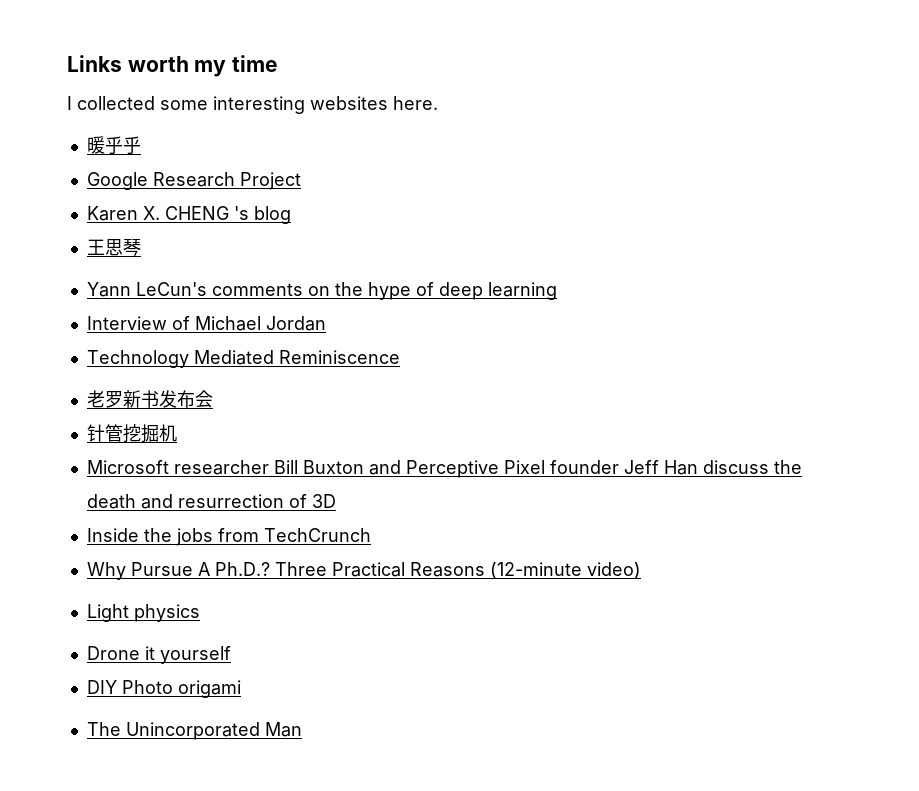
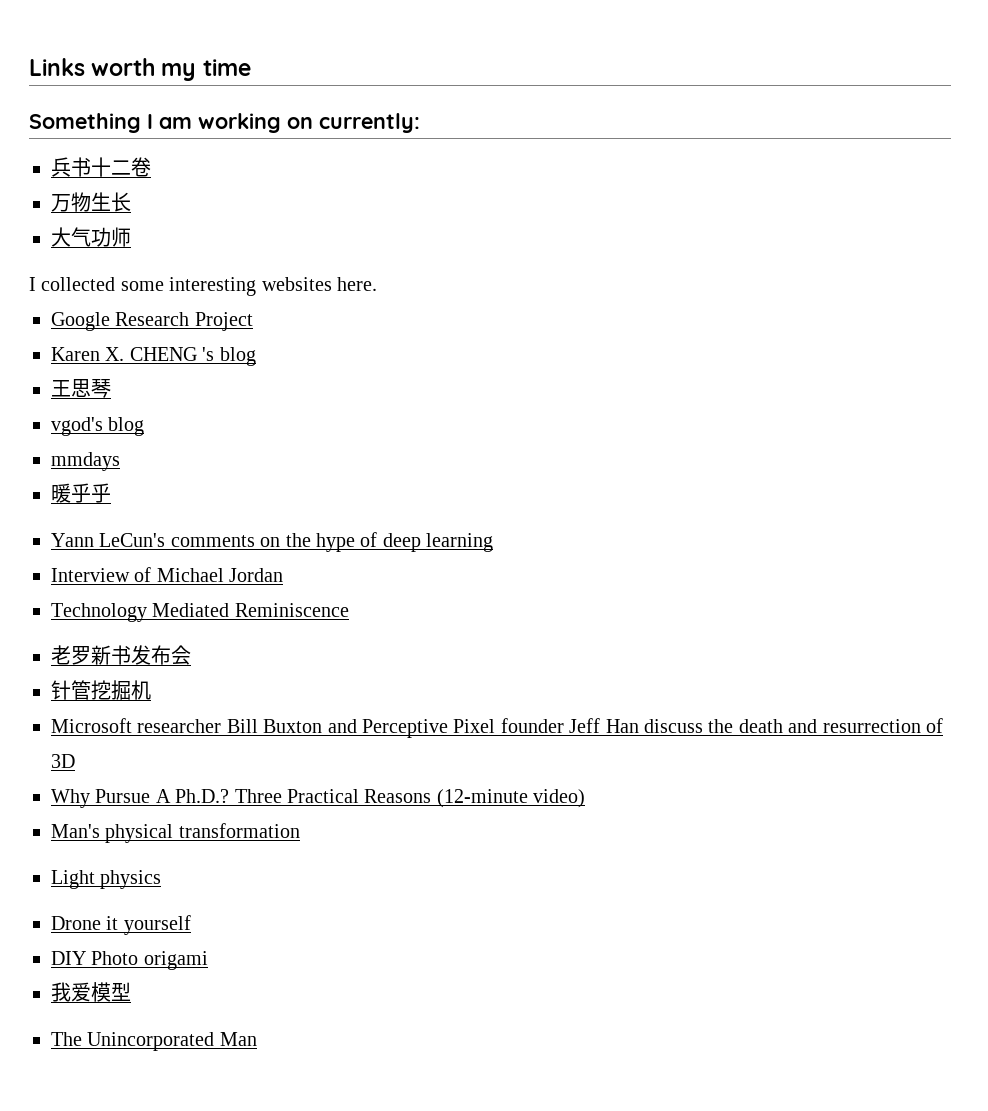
+ Something I am working on currently:
+ 兵书十二卷
+ 万物生长
+ 大气功师
- 暖乎乎
+ vgod's blog
+ mmdays
+ 暖乎乎
- Inside the jobs from TechCrunch
+ Man's physical transformation
+ 我爱模型

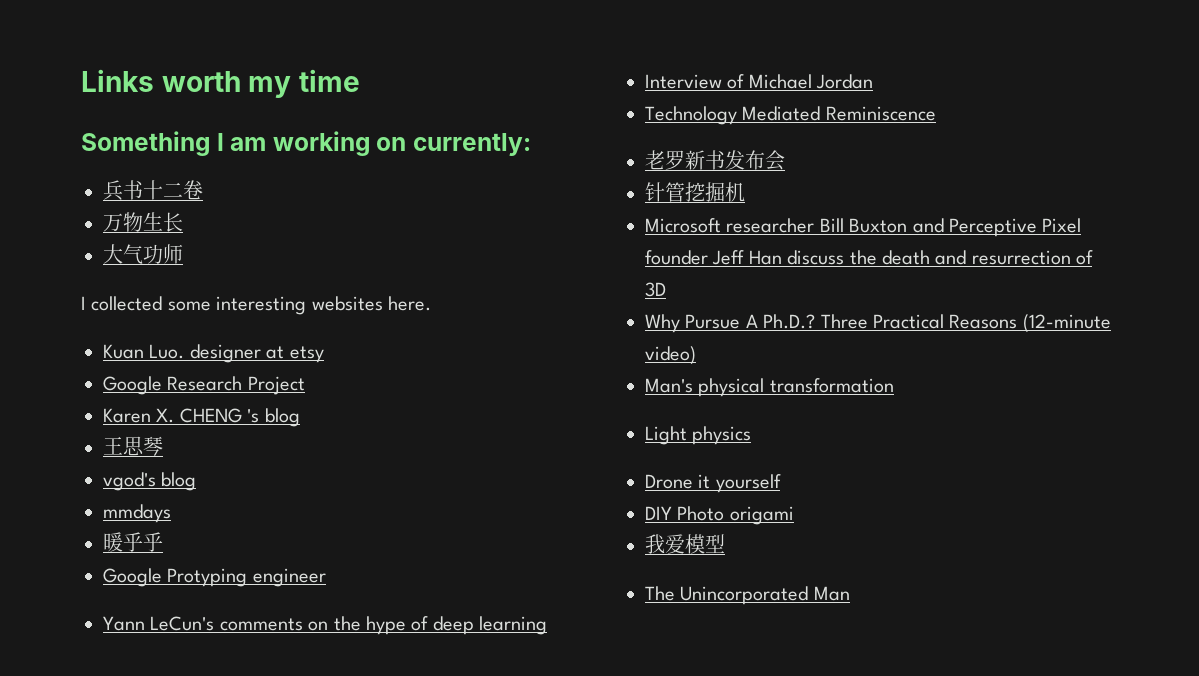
+ Kuan Luo. designer at etsy
+ Google Protyping engineer

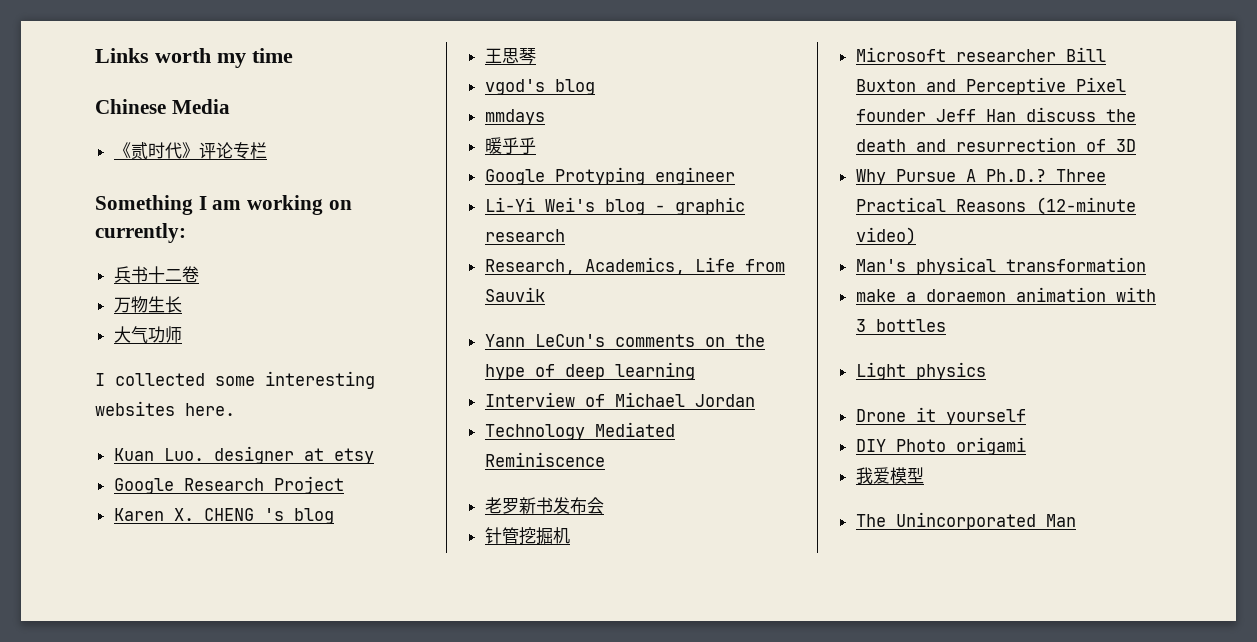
+ Chinese Media
+ 《贰时代》评论专栏
+ Li-Yi Wei's blog - graphic research
+ Research, Academics, Life from Sauvik
+ make a doraemon animation with 3 bottles

